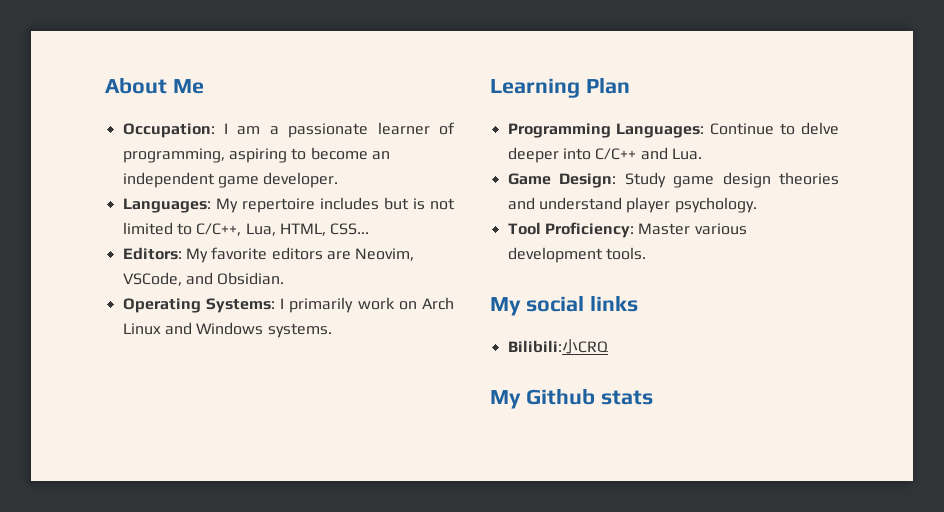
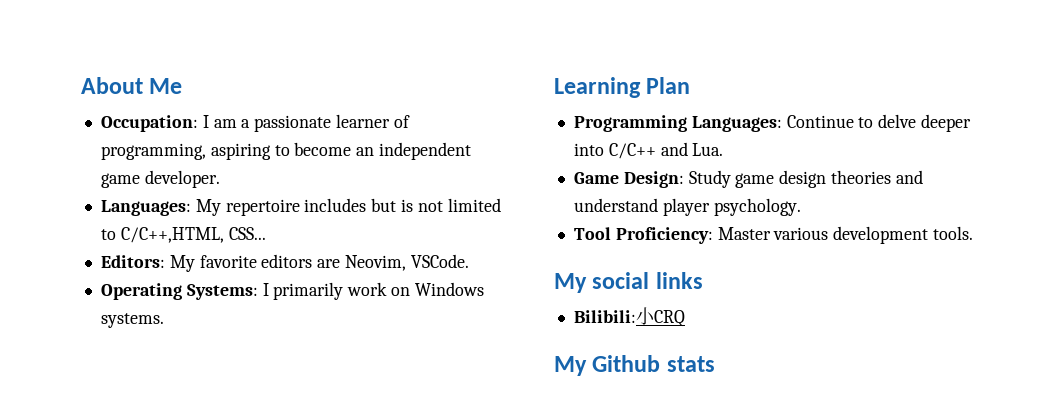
- Languages: My repertoire includes but is not limited to C/C++, Lua, HTML, CSS...
+ Languages: My repertoire includes but is not limited to C/C++,HTML, CSS...
- Editors: My favorite editors are Neovim, VSCode, and Obsidian.
+ Editors: My favorite editors are Neovim, VSCode.
- Operating Systems: I primarily work on Arch Linux and Windows systems.
+ Operating Systems: I primarily work on Windows systems.

